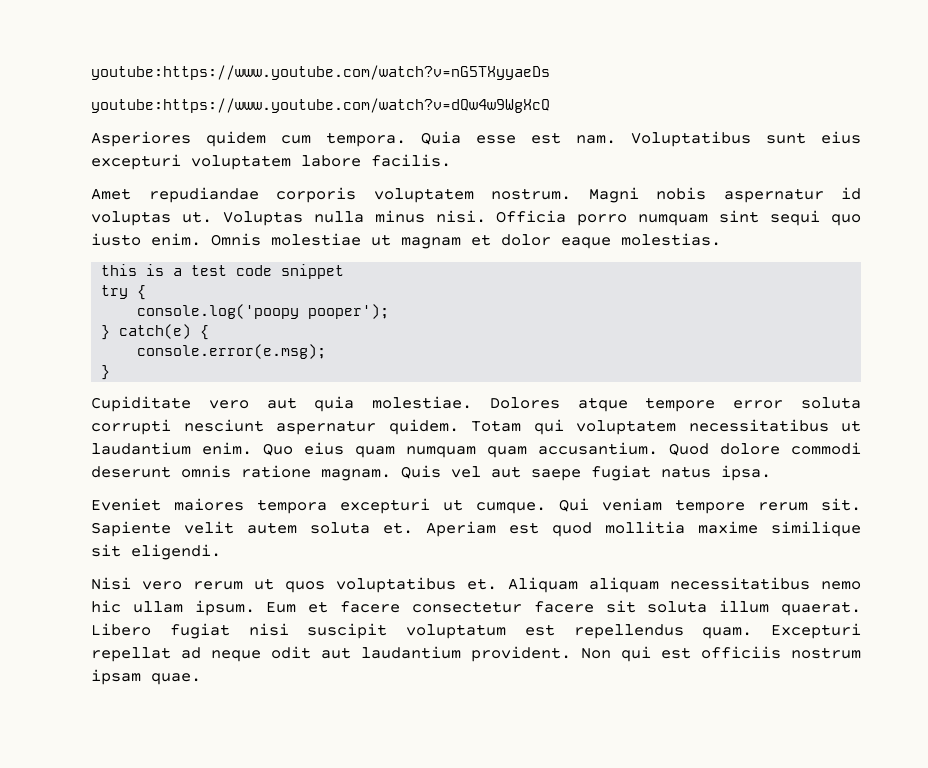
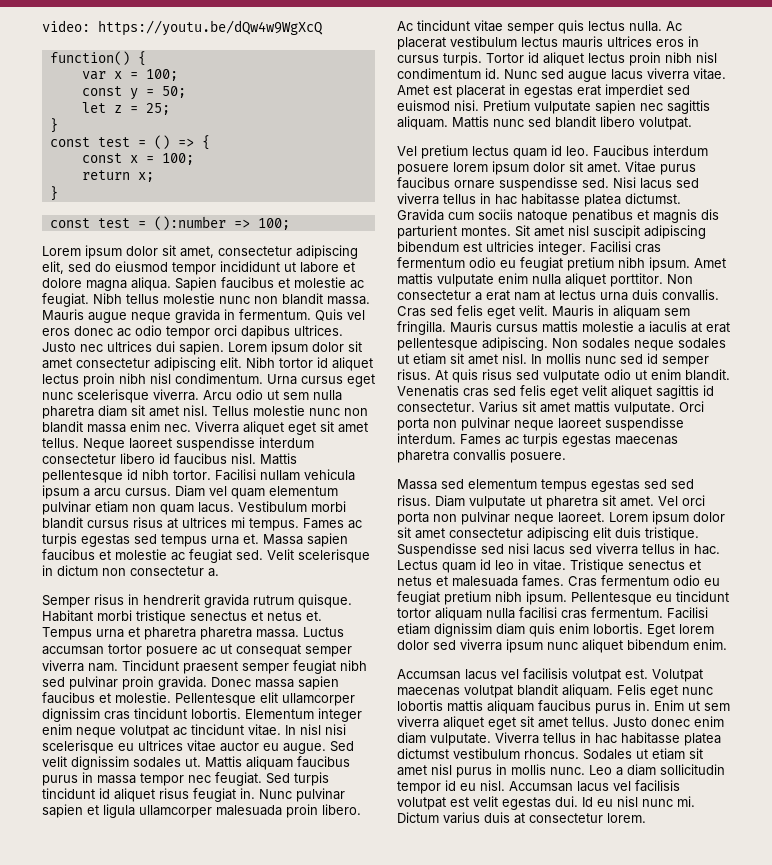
- youtube:https://www.youtube.com/watch?v=nG5TXyyaeDs
- youtube:https://www.youtube.com/watch?v=dQw4w9WgXcQ
- Asperiores quidem cum tempora. Quia esse est nam. Voluptatibus sunt eius excepturi voluptatem labore facilis.
- Amet repudiandae corporis voluptatem nostrum. Magni nobis aspernatur id voluptas ut. Voluptas nulla minus nisi. Officia porro numquam sint sequi quo iusto enim. Omnis molestiae ut magnam et dolor eaque molestias.
- this is a test code snippet
- try {
- console.log('poopy pooper');
- } catch(e) {
- console.error(e.msg);
+ video: https://youtu.be/dQw4w9WgXcQ
+ function() {
+ var x = 100;
+ const y = 50;
+ let z = 25;
  }
- Cupiditate vero aut quia molestiae. Dolores atque tempore error soluta corrupti nesciunt aspernatur quidem. Totam qui voluptatem necessitatibus ut laudantium enim. Quo eius quam numquam quam accusantium. Quod dolore commodi deserunt omnis ratione magnam. Quis vel aut saepe fugiat natus ipsa.
- Eveniet maiores tempora excepturi ut cumque. Qui veniam tempore rerum sit. Sapiente velit autem soluta et. Aperiam est quod mollitia maxime similique sit eligendi.
- Nisi vero rerum ut quos voluptatibus et. Aliquam aliquam necessitatibus nemo hic ullam ipsum. Eum et facere consectetur facere sit soluta illum quaerat. Libero fugiat nisi suscipit voluptatum est repellendus quam. Excepturi repellat ad neque odit aut laudantium provident. Non qui est officiis nostrum ipsam quae.
+ const test = () => {
+ const x = 100;
+ return x;
+ }
+ const test = ():number => 100;
+ Lorem ipsum dolor sit amet, consectetur adipiscing elit, sed do eiusmod tempor incididunt ut labore et dolore magna aliqua. Sapien faucibus et molestie ac feugiat. Nibh tellus molestie nunc non blandit massa. Mauris augue neque gravida in fermentum. Quis vel eros donec ac odio tempor orci dapibus ultrices. Justo nec ultrices dui sapien. Lorem ipsum dolor sit amet consectetur adipiscing elit. Nibh tortor id aliquet lectus proin nibh nisl condimentum. Urna cursus eget nunc scelerisque viverra. Arcu odio ut sem nulla pharetra diam sit amet nisl. Tellus molestie nunc non blandit massa enim nec. Viverra aliquet eget sit amet tellus. Neque laoreet suspendisse interdum consectetur libero id faucibus nisl. Mattis pellentesque id nibh tortor. Facilisi nullam vehicula ipsum a arcu cursus. Diam vel quam elementum pulvinar etiam non quam lacus. Vestibulum morbi blandit cursus risus at ultrices mi tempus. Fames ac turpis egestas sed tempus urna et. Massa sapien faucibus et molestie ac feugiat sed. Velit scelerisque in dictum non consectetur a.
+ Semper risus in hendrerit gravida rutrum quisque. Habitant morbi tristique senectus et netus et. Tempus urna et pharetra pharetra massa. Luctus accumsan tortor posuere ac ut consequat semper viverra nam. Tincidunt praesent semper feugiat nibh sed pulvinar proin gravida. Donec massa sapien faucibus et molestie. Pellentesque elit ullamcorper dignissim cras tincidunt lobortis. Elementum integer enim neque volutpat ac tincidunt vitae. In nisl nisi scelerisque eu ultrices vitae auctor eu augue. Sed velit dignissim sodales ut. Mattis aliquam faucibus purus in massa tempor nec feugiat. Sed turpis tincidunt id aliquet risus feugiat in. Nunc pulvinar sapien et ligula ullamcorper malesuada proin libero. Ac tincidunt vitae semper quis lectus nulla. Ac placerat vestibulum lectus mauris ultrices eros in cursus turpis. Tortor id aliquet lectus proin nibh nisl condimentum id. Nunc sed augue lacus viverra vitae. Amet est placerat in egestas erat imperdiet sed euismod nisi. Pretium vulputate sapien nec sagittis aliquam. Mattis nunc sed blandit libero volutpat.
+ Vel pretium lectus quam id leo. Faucibus interdum posuere lorem ipsum dolor sit amet. Vitae purus faucibus ornare suspendisse sed. Nisi lacus sed viverra tellus in hac habitasse platea dictumst. Gravida cum sociis natoque penatibus et magnis dis parturient montes. Sit amet nisl suscipit adipiscing bibendum est ultricies integer. Facilisi cras fermentum odio eu feugiat pretium nibh ipsum. Amet mattis vulputate enim nulla aliquet porttitor. Non consectetur a erat nam at lectus urna duis convallis. Cras sed felis eget velit. Mauris in aliquam sem fringilla. Mauris cursus mattis molestie a iaculis at erat pellentesque adipiscing. Non sodales neque sodales ut etiam sit amet nisl. In mollis nunc sed id semper risus. At quis risus sed vulputate odio ut enim blandit. Venenatis cras sed felis eget velit aliquet sagittis id consectetur. Varius sit amet mattis vulputate. Orci porta non pulvinar neque laoreet suspendisse interdum. Fames ac turpis egestas maecenas pharetra convallis posuere.
+ Massa sed elementum tempus egestas sed sed risus. Diam vulputate ut pharetra sit amet. Vel orci porta non pulvinar neque laoreet. Lorem ipsum dolor sit amet consectetur adipiscing elit duis tristique. Suspendisse sed nisi lacus sed viverra tellus in hac. Lectus quam id leo in vitae. Tristique senectus et netus et malesuada fames. Cras fermentum odio eu feugiat pretium nibh ipsum. Pellentesque eu tincidunt tortor aliquam nulla facilisi cras fermentum. Facilisi etiam dignissim diam quis enim lobortis. Eget lorem dolor sed viverra ipsum nunc aliquet bibendum enim.
+ Accumsan lacus vel facilisis volutpat est. Volutpat maecenas volutpat blandit aliquam. Felis eget nunc lobortis mattis aliquam faucibus purus in. Enim ut sem viverra aliquet eget sit amet tellus. Justo donec enim diam vulputate. Viverra tellus in hac habitasse platea dictumst vestibulum rhoncus. Sodales ut etiam sit amet nisl purus in mollis nunc. Leo a diam sollicitudin tempor id eu nisl. Accumsan lacus vel facilisis volutpat est velit egestas dui. Id eu nisl nunc mi. Dictum varius duis at consectetur lorem.

